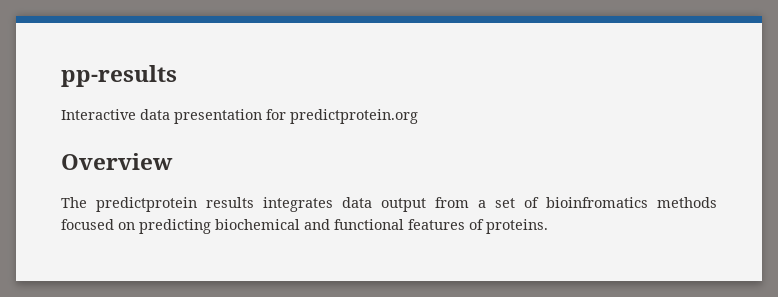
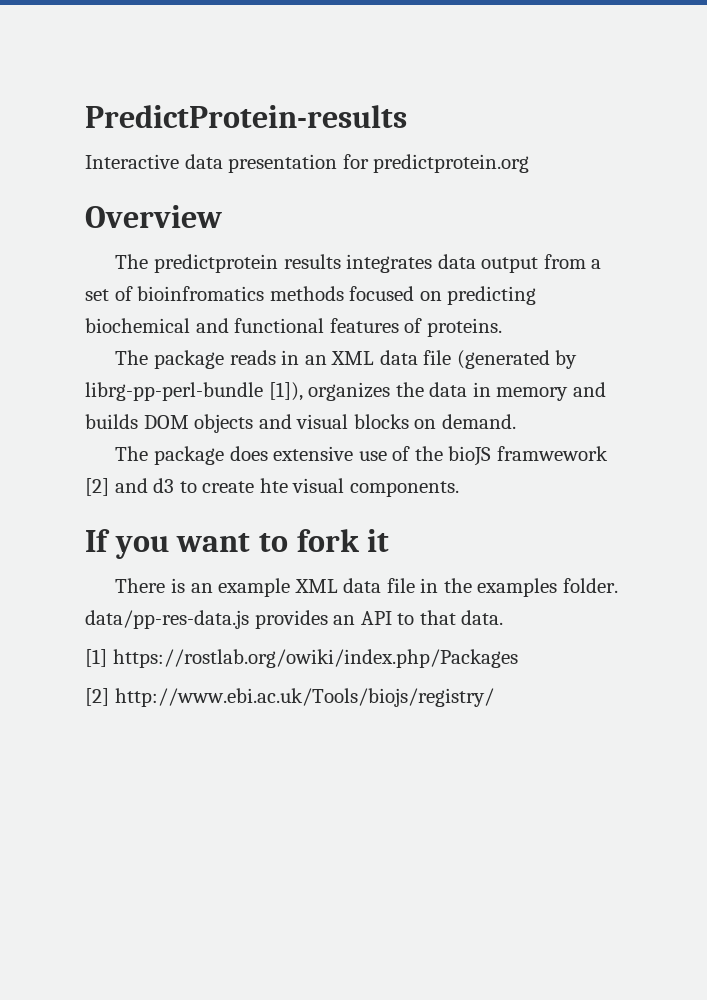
- pp-results
+ PredictProtein-results
+ The package reads in an XML data file (generated by librg-pp-perl-bundle [1]), organizes the data in memory and builds DOM objects and visual blocks on demand.
+ The package does extensive use of the bioJS framwework [2] and d3 to create hte visual components.
+ If you want to fork it
+ There is an example XML data file in the examples folder. data/pp-res-data.js provides an API to that data.
+ [1] https://rostlab.org/owiki/index.php/Packages
+ [2] http://www.ebi.ac.uk/Tools/biojs/registry/

